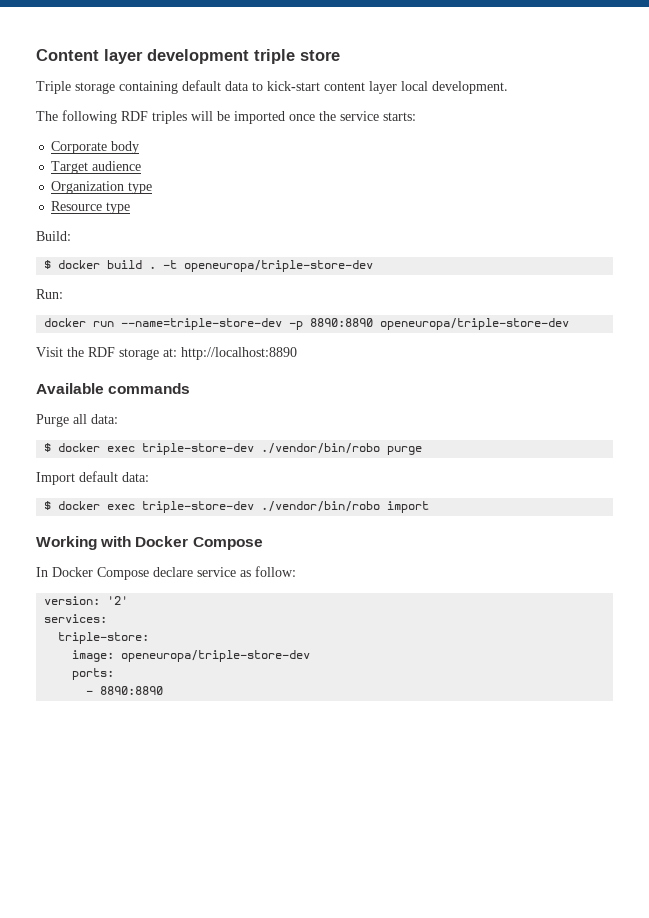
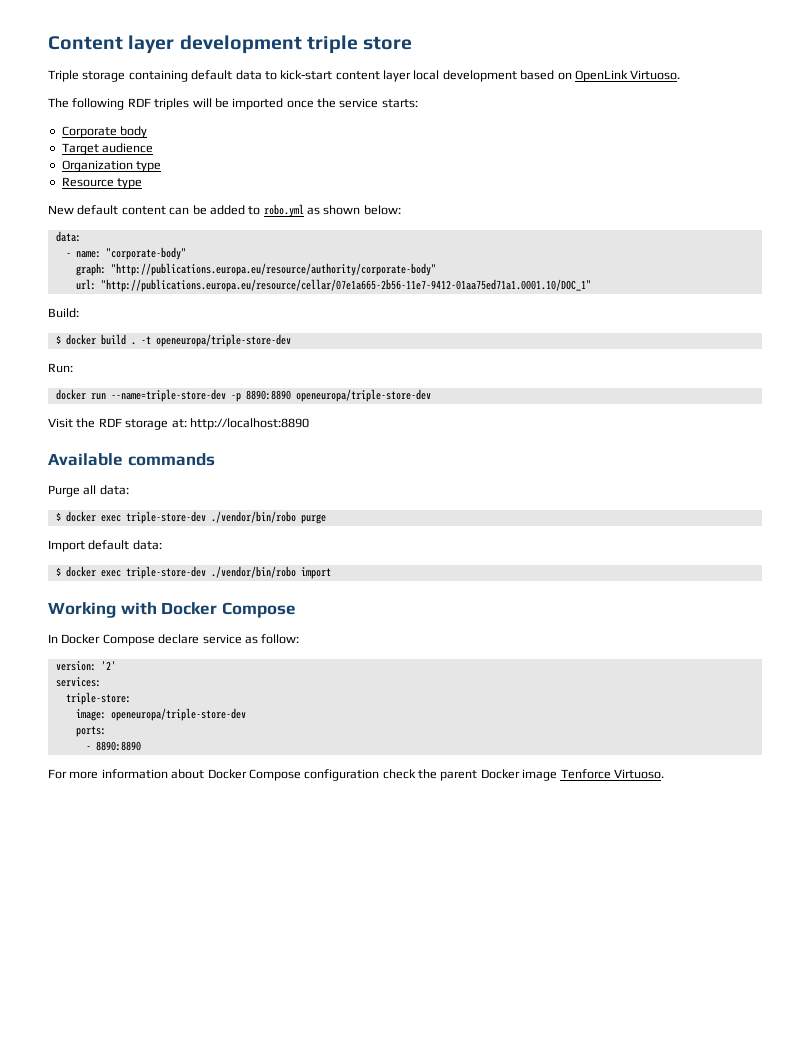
- Triple storage containing default data to kick-start content layer local development.
+ Triple storage containing default data to kick-start content layer local development based on OpenLink Virtuoso.
+ New default content can be added to robo.yml as shown below:
+ data:
+ - name: "corporate-body"
+ graph: "http://publications.europa.eu/resource/authority/corporate-body"
+ url: "http://publications.europa.eu/resource/cellar/07e1a665-2b56-11e7-9412-01aa75ed71a1.0001.10/DOC_1"
+ For more information about Docker Compose configuration check the parent Docker image Tenforce Virtuoso.

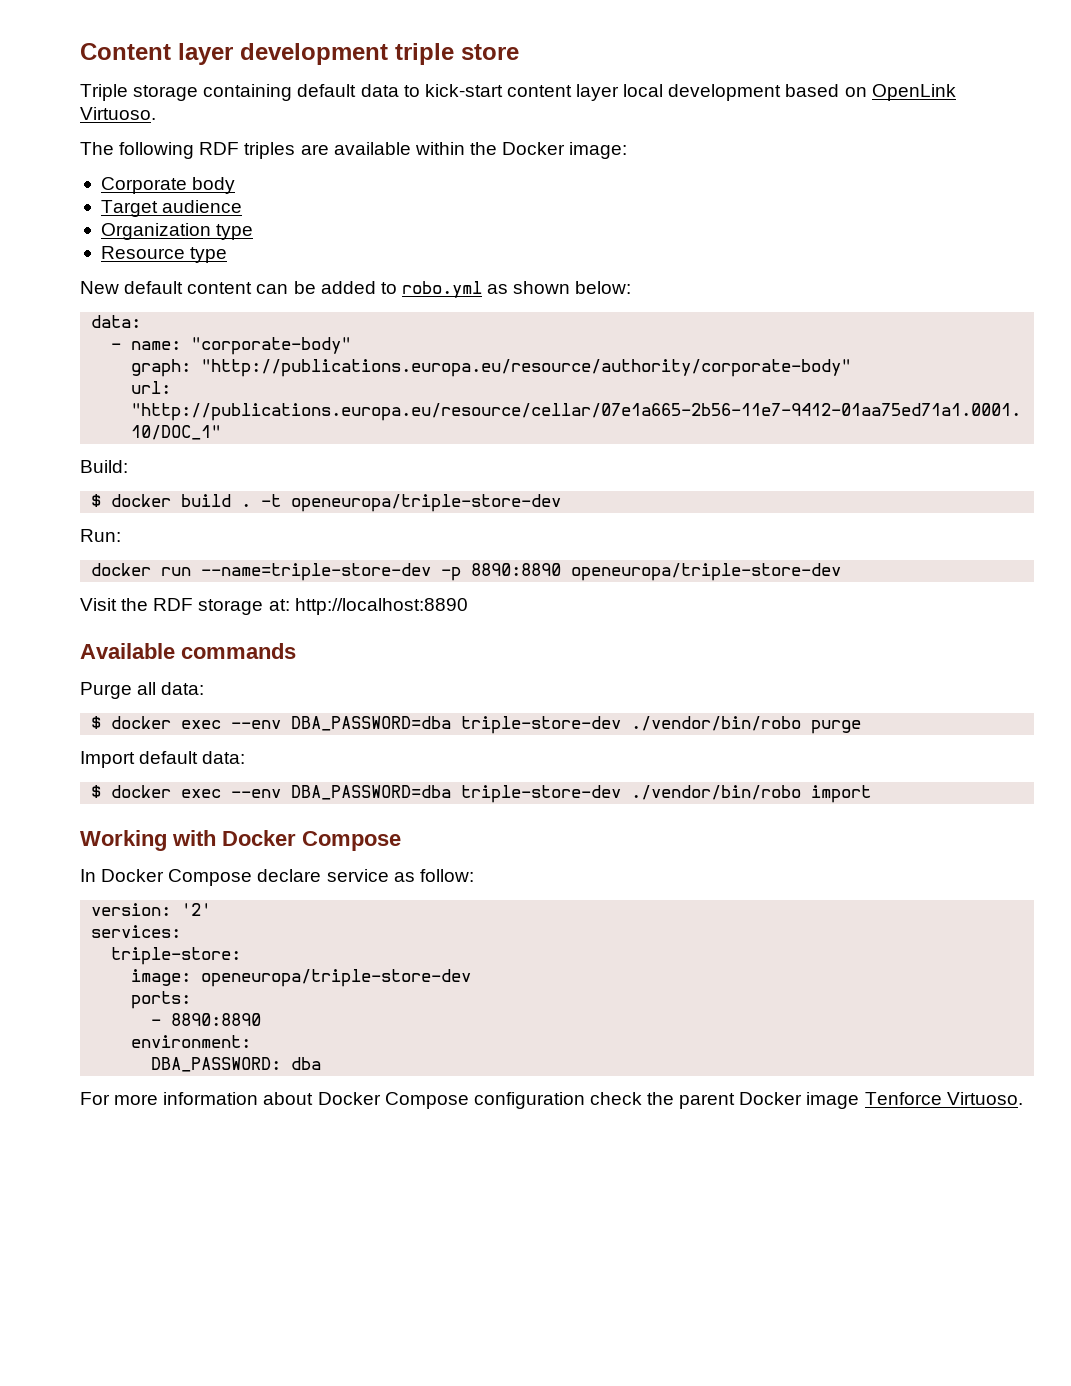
- The following RDF triples will be imported once the service starts:
+ The following RDF triples are available within the Docker image:
- $ docker exec triple-store-dev ./vendor/bin/robo purge
+ $ docker exec --env DBA_PASSWORD=dba triple-store-dev ./vendor/bin/robo purge
- $ docker exec triple-store-dev ./vendor/bin/robo import
+ $ docker exec --env DBA_PASSWORD=dba triple-store-dev ./vendor/bin/robo import
+ environment:
+ DBA_PASSWORD: dba

